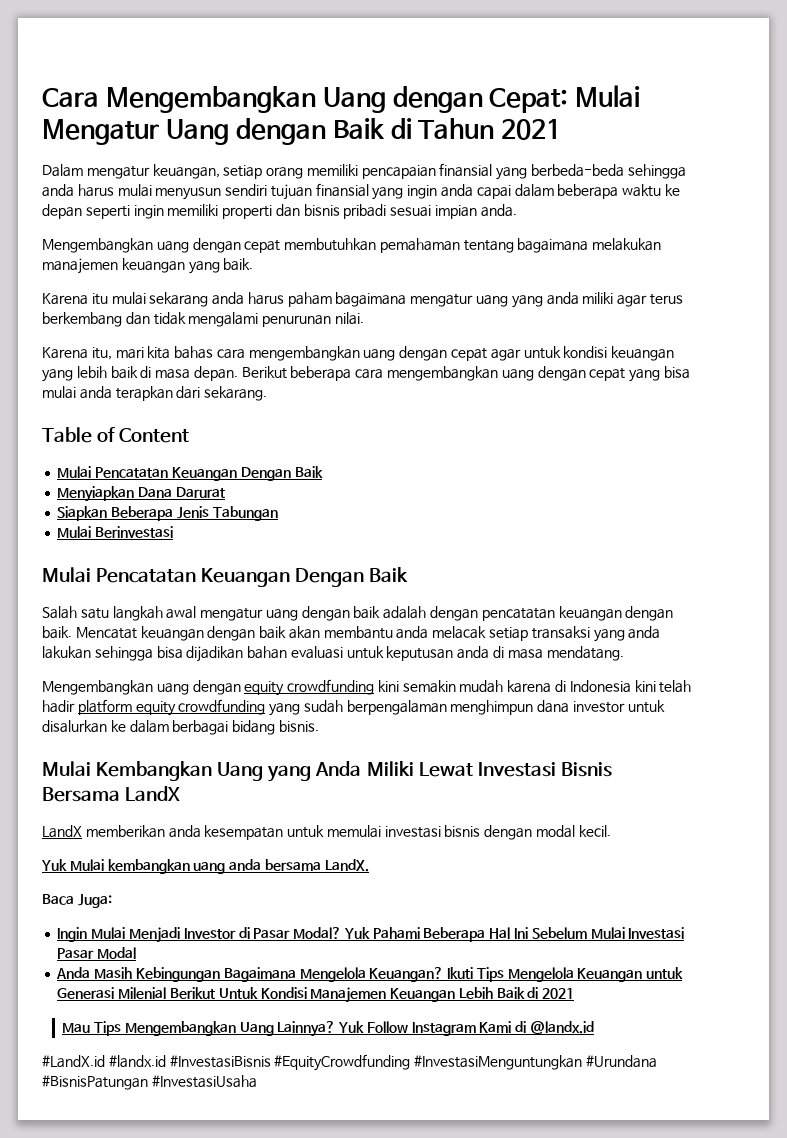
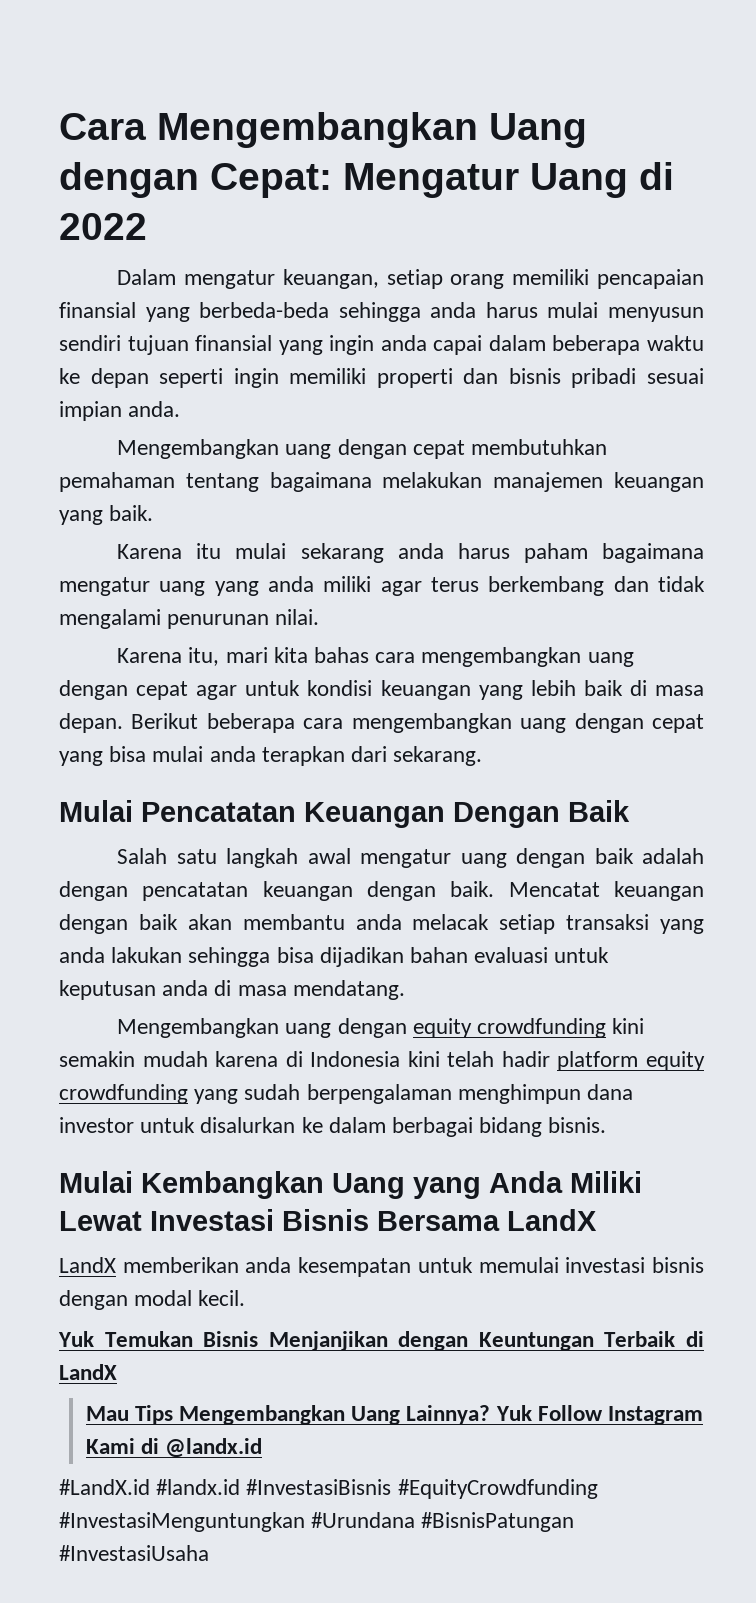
- Cara Mengembangkan Uang dengan Cepat: Mulai Mengatur Uang dengan Baik di Tahun 2021
+ Cara Mengembangkan Uang dengan Cepat: Mengatur Uang di 2022
- Table of Content
- Mulai Pencatatan Keuangan Dengan Baik
- Menyiapkan Dana Darurat
- Siapkan Beberapa Jenis Tabungan
- Mulai Berinvestasi
- Yuk Mulai kembangkan uang anda bersama LandX.
- Baca Juga:
- Ingin Mulai Menjadi Investor di Pasar Modal? Yuk Pahami Beberapa Hal Ini Sebelum Mulai Investasi Pasar Modal
- Anda Masih Kebingungan Bagaimana Mengelola Keuangan? Ikuti Tips Mengelola Keuangan untuk Generasi Milenial Berikut Untuk Kondisi Manajemen Keuangan Lebih Baik di 2021
+ Yuk Temukan Bisnis Menjanjikan dengan Keuntungan Terbaik di LandX

